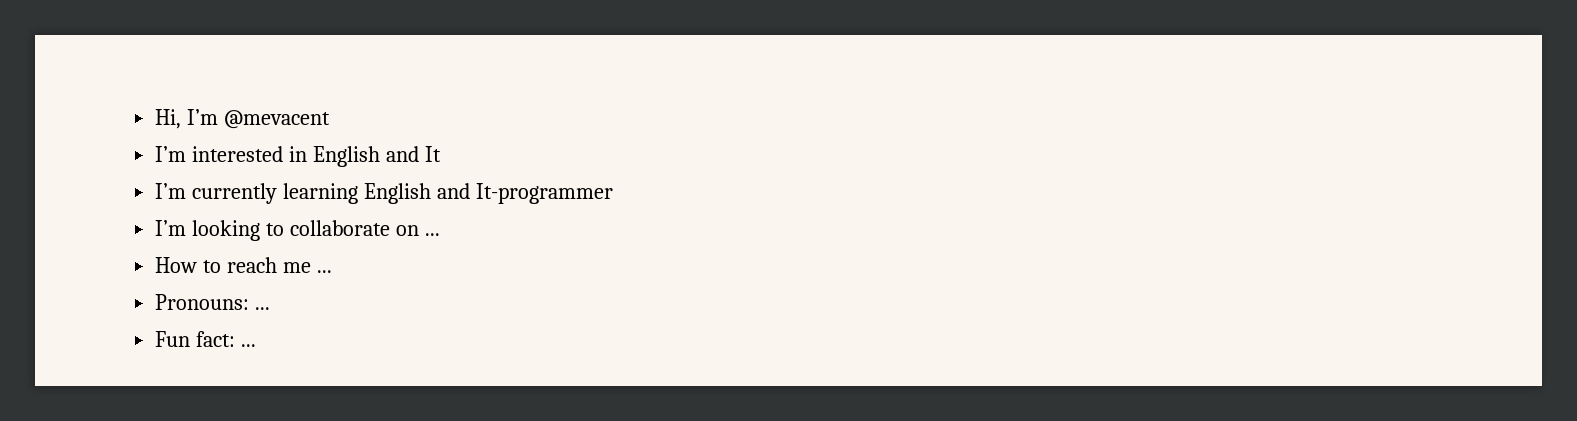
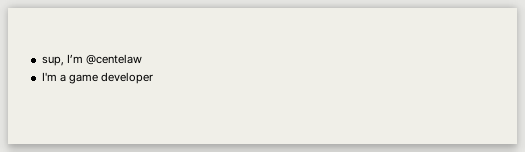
- Hi, I’m @mevacent
- I’m interested in English and It
- I’m currently learning English and It-programmer
- I’m looking to collaborate on ...
- How to reach me ...
- Pronouns: ...
- Fun fact: ...
+ sup, I’m @centelaw
+ I'm a game developer

